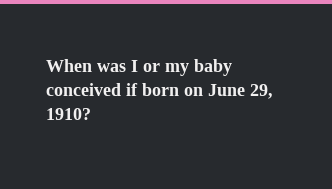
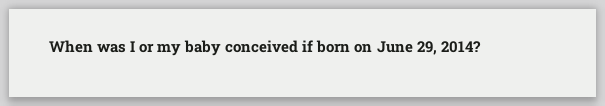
- When was I or my baby conceived if born on June 29, 1910?
+ When was I or my baby conceived if born on June 29, 2014?

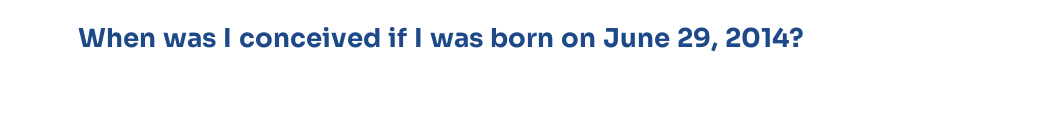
- When was I or my baby conceived if born on June 29, 2014?
+ When was I conceived if I was born on June 29, 2014?

